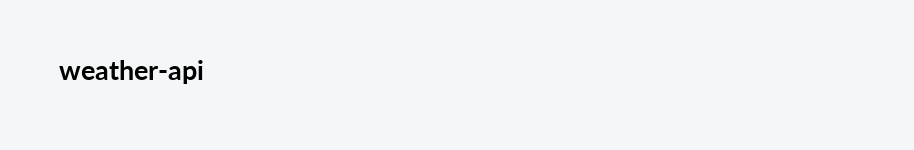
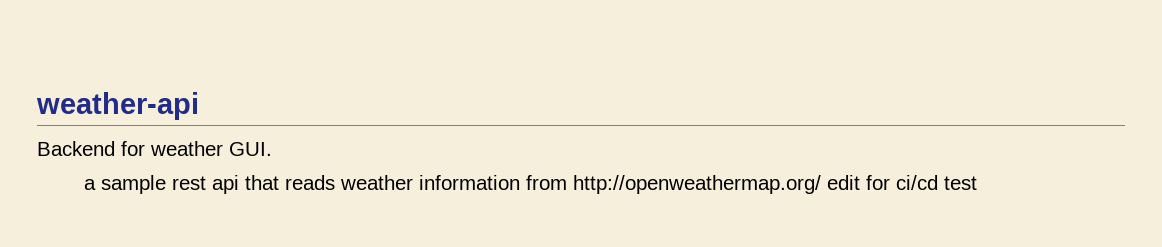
+ Backend for weather GUI.
+ a sample rest api that reads weather information from http://openweathermap.org/ edit for ci/cd test

